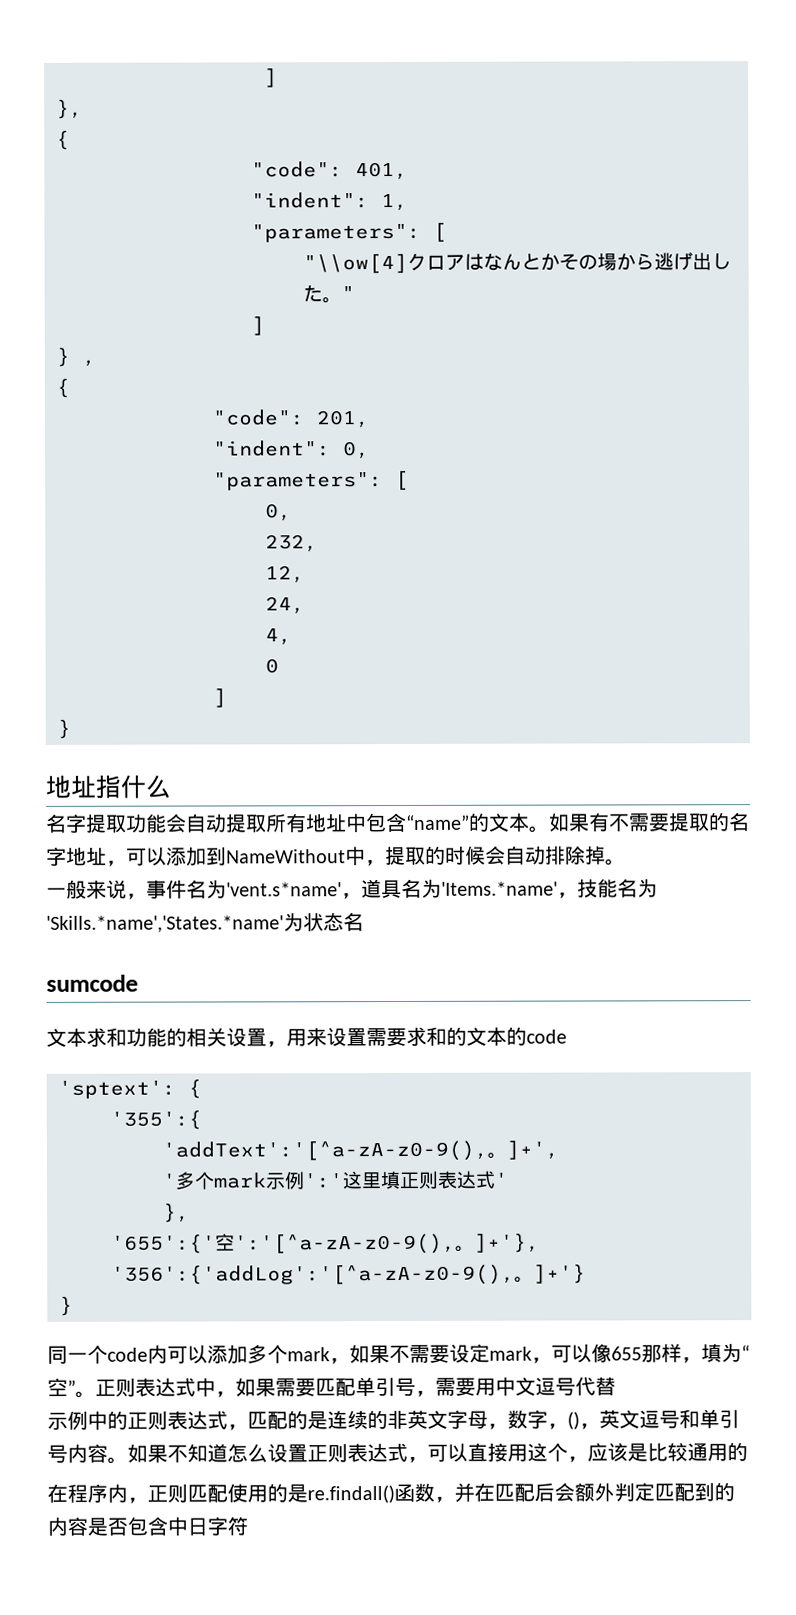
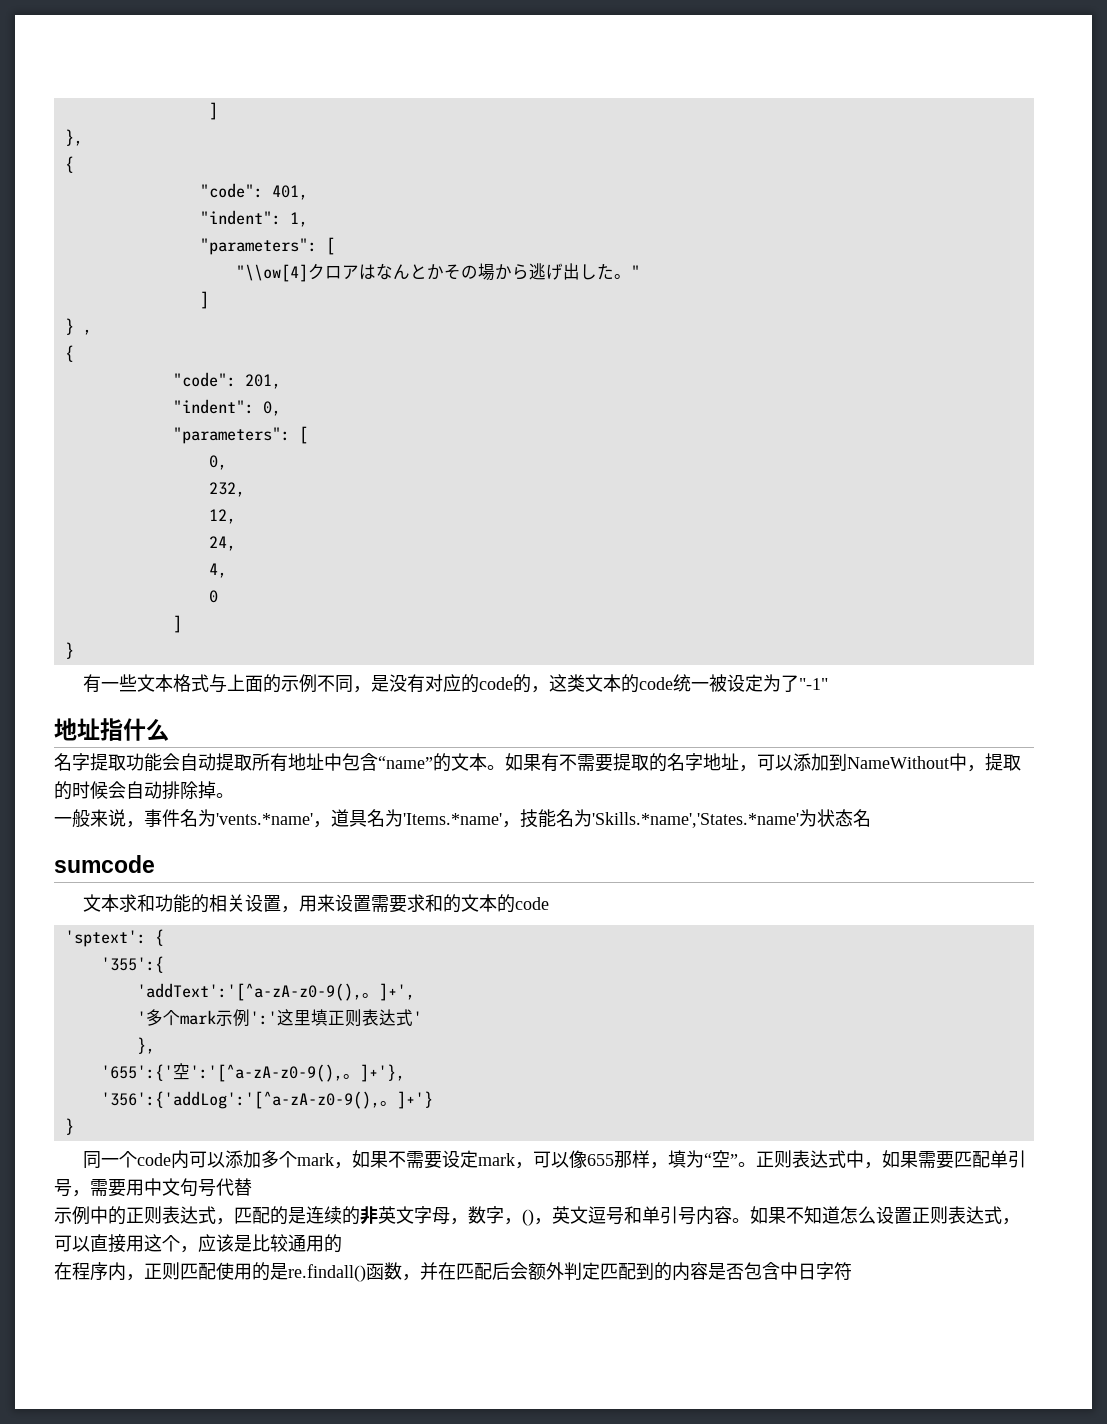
+ 有一些文本格式与上面的示例不同，是没有对应的code的，这类文本的code统一被设定为了"-1"
- 一般来说，事件名为'vent.s*name'，道具名为'Items.*name'，技能名为'Skills.*name','States.*name'为状态名
+ 一般来说，事件名为'vents.*name'，道具名为'Items.*name'，技能名为'Skills.*name','States.*name'为状态名
- 正则表达式中，如果需要匹配单引号，需要用中文逗号代替
+ 正则表达式中，如果需要匹配单引号，需要用中文句号代替

